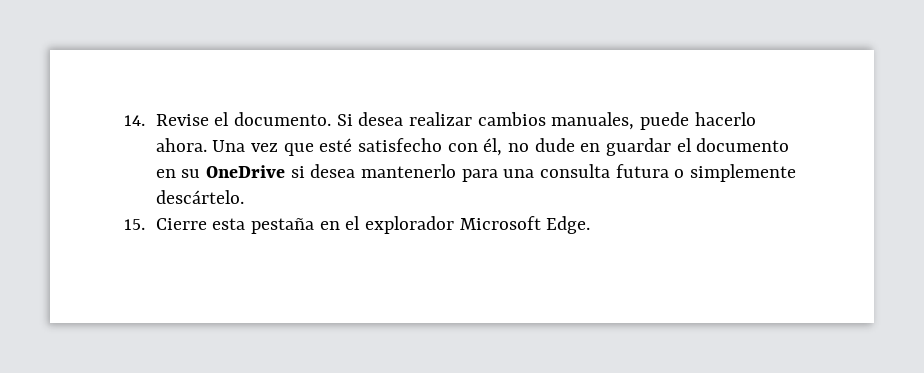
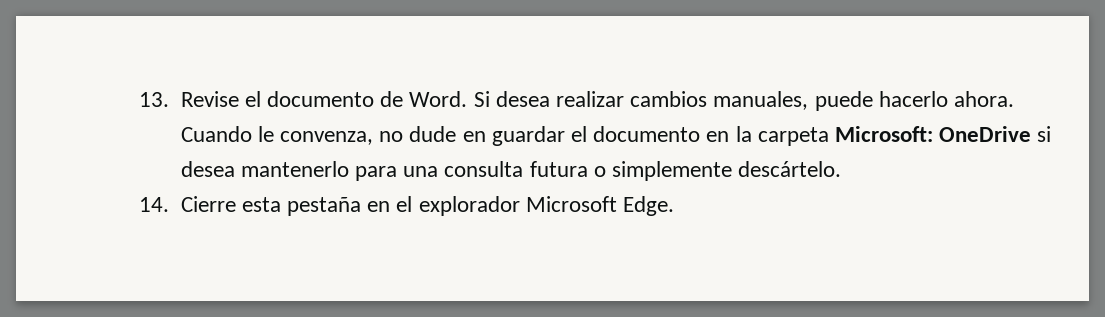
- 14. Revise el documento.
+ 13. Revise el documento de Word.
- Una vez que esté satisfecho con él, no dude en guardar el documento en su OneDrive si desea mantenerlo para una consulta futura o simplemente descártelo.
+ Cuando le convenza, no dude en guardar el documento en la carpeta Microsoft: OneDrive si desea mantenerlo para una consulta futura o simplemente descártelo.
- 15. Cierre esta pestaña en el explorador Microsoft Edge.
+ 14. Cierre esta pestaña en el explorador Microsoft Edge.

